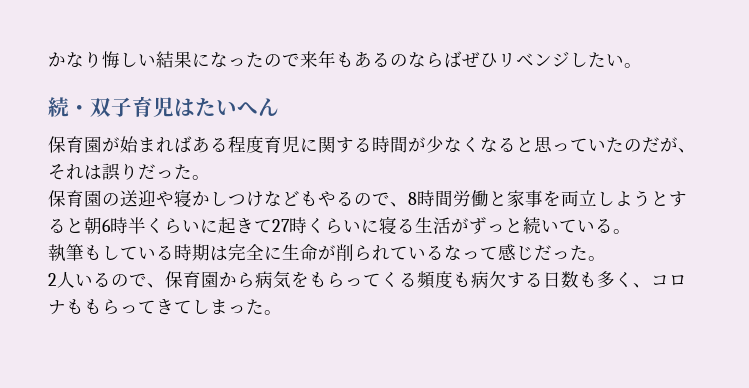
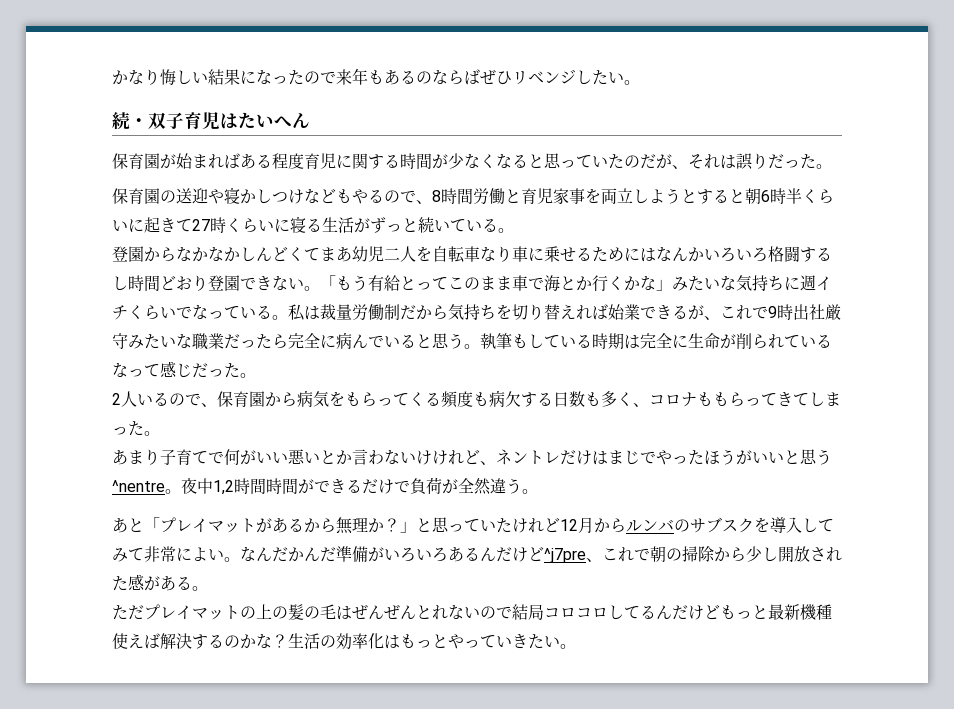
- 保育園の送迎や寝かしつけなどもやるので、8時間労働と家事を両立しようとすると朝6時半くらいに起きて27時くらいに寝る生活がずっと続いている。
+ 保育園の送迎や寝かしつけなどもやるので、8時間労働と育児家事を両立しようとすると朝6時半くらいに起きて27時くらいに寝る生活がずっと続いている。
+ 登園からなかなかしんどくてまあ幼児二人を自転車なり車に乗せるためにはなんかいろいろ格闘するし時間どおり登園できない。「もう有給とってこのまま車で海とか行くかな」みたいな気持ちに週イチくらいでなっている。私は裁量労働制だから気持ちを切り替えれば始業できるが、これで9時出社厳守みたいな職業だったら完全に病んでいると思う。
+ あまり子育てで何がいい悪いとか言わないけけれど、ネントレだけはまじでやったほうがいいと思う^nentre。夜中1,2時間時間ができるだけで負荷が全然違う。
+ あと「プレイマットがあるから無理か？」と思っていたけれど12月からルンバのサブスクを導入してみて非常によい。なんだかんだ準備がいろいろあるんだけど^j7pre、これで朝の掃除から少し開放された感がある。
+ ただプレイマットの上の髪の毛はぜんぜんとれないので結局コロコロしてるんだけどもっと最新機種使えば解決するのかな？生活の効率化はもっとやっていきたい。

